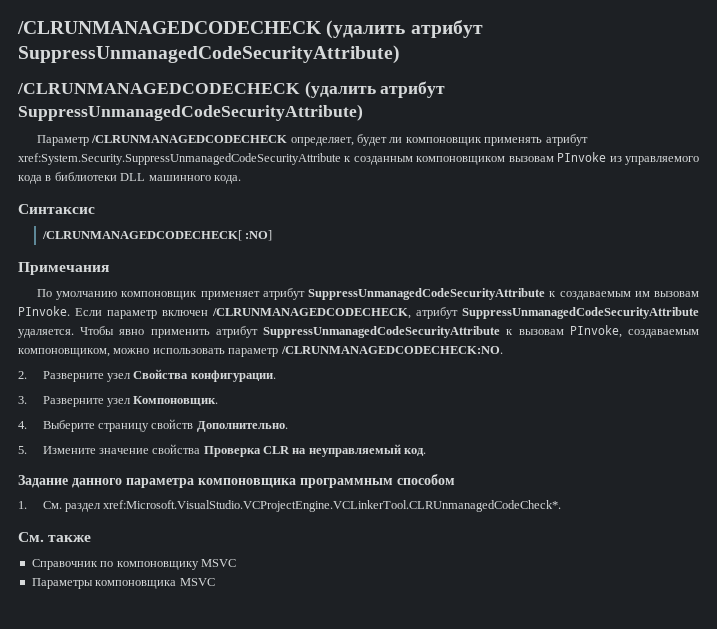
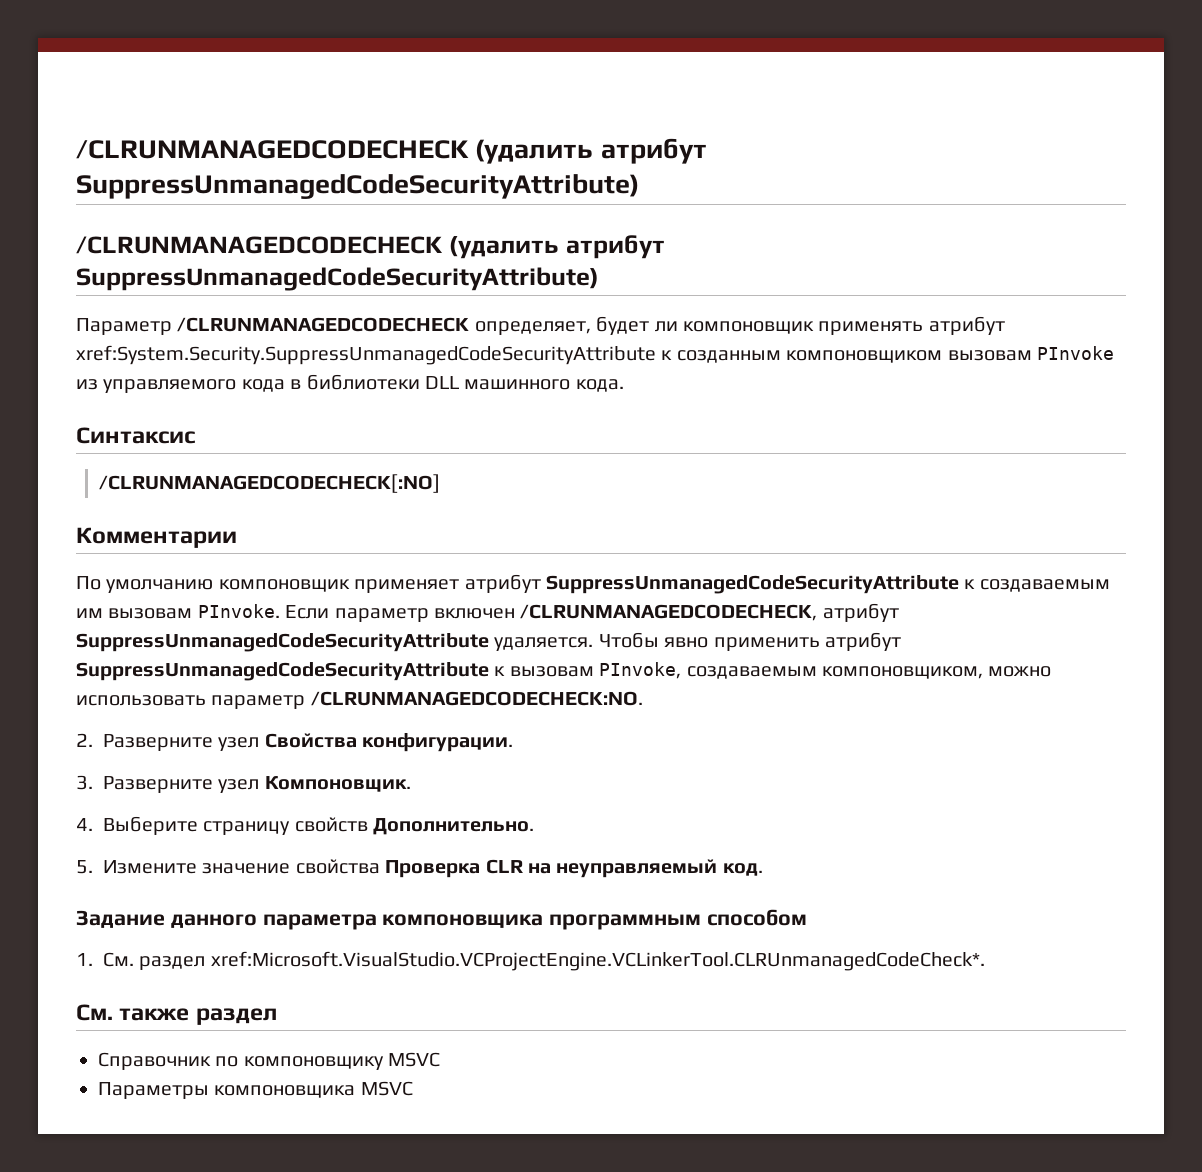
- /CLRUNMANAGEDCODECHECK[ :NO]
- Примечания
+ /CLRUNMANAGEDCODECHECK[:NO]
+ Комментарии
- См. также
+ См. также раздел

